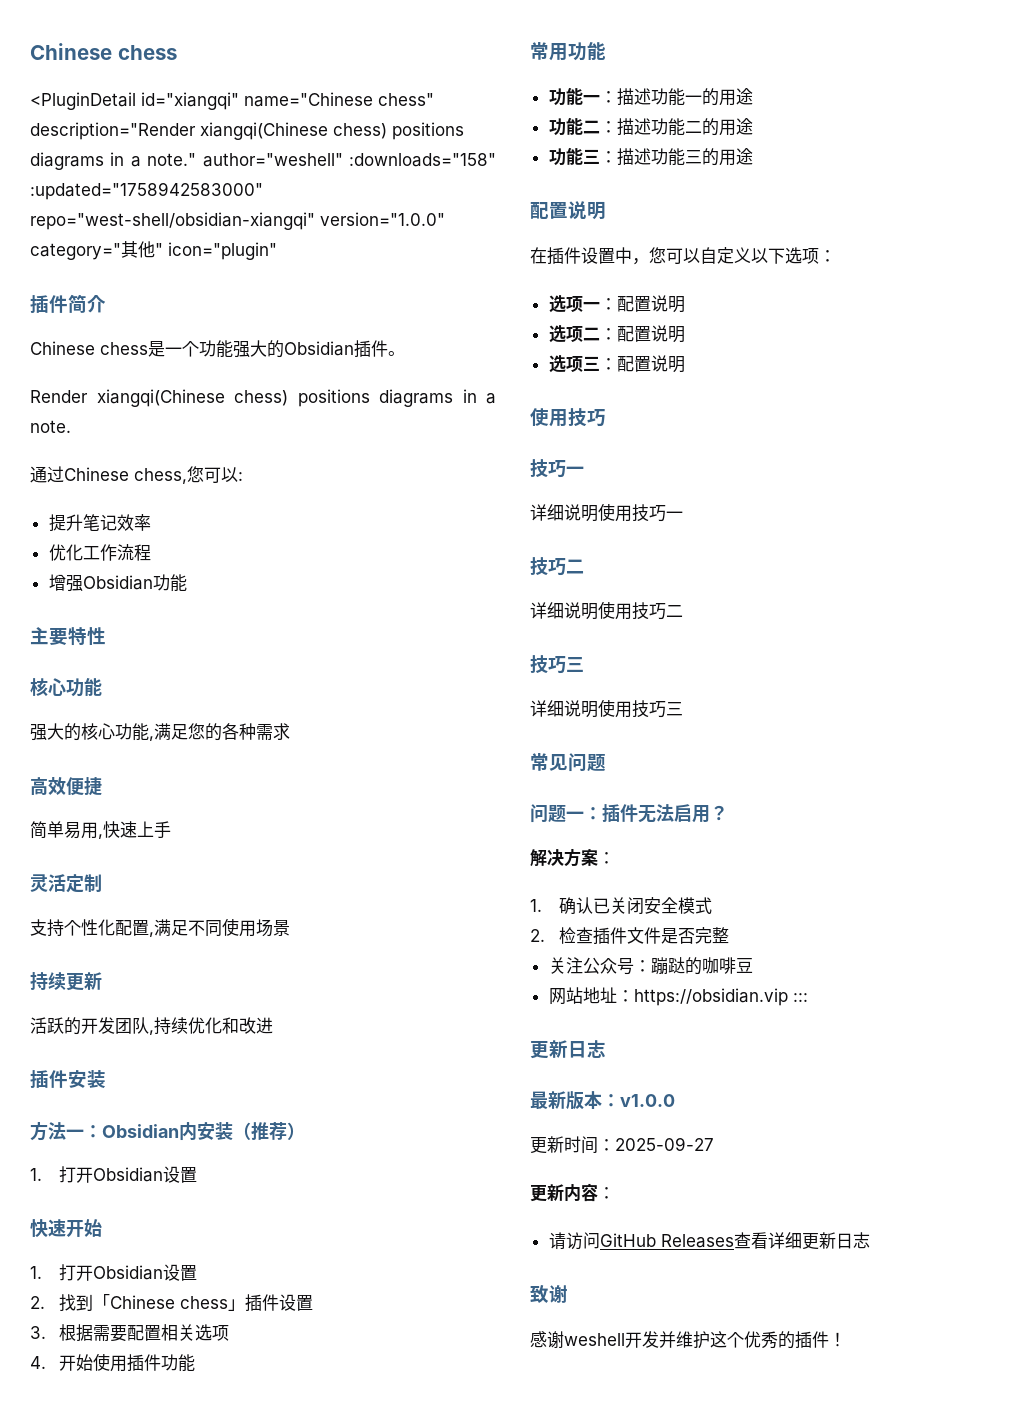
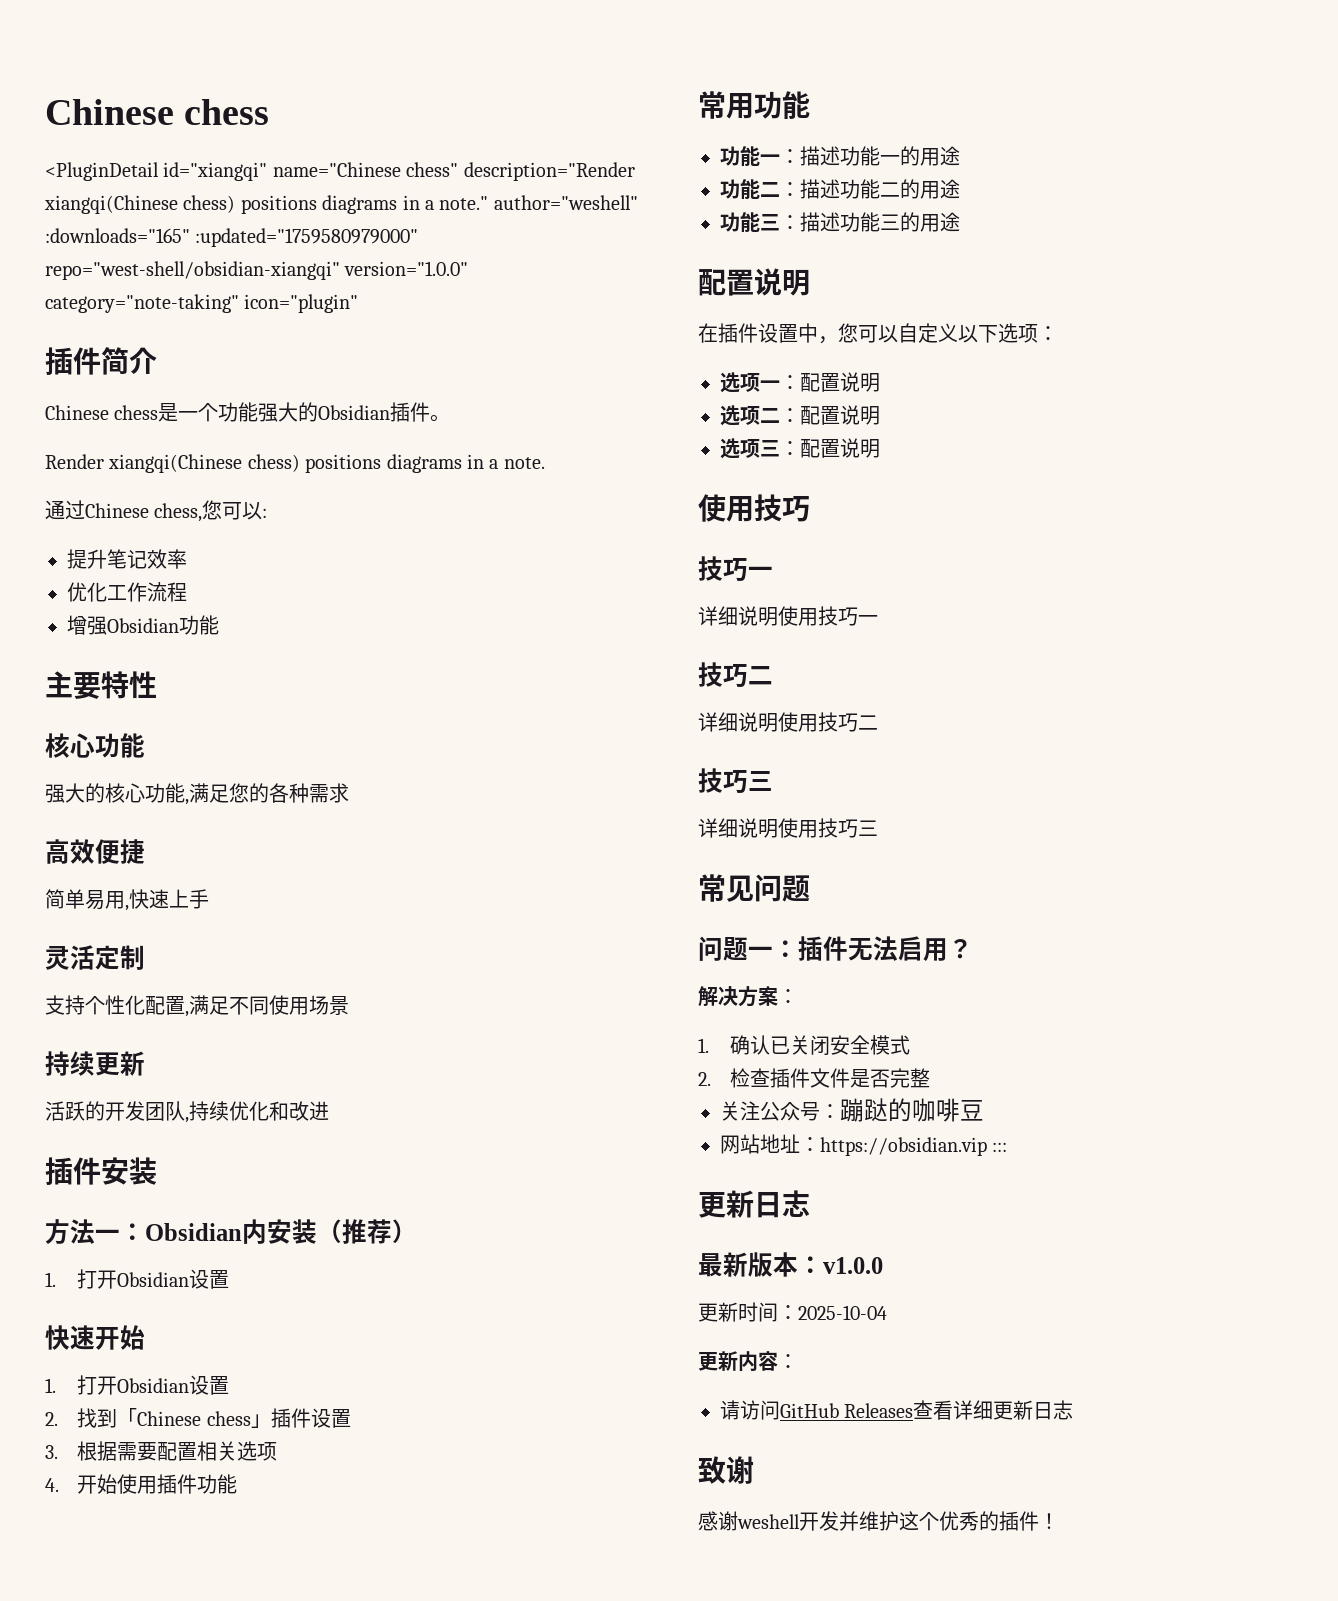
- <PluginDetail id="xiangqi" name="Chinese chess" description="Render xiangqi(Chinese chess) positions diagrams in a note." author="weshell" :downloads="158" :updated="1758942583000" repo="west-shell/obsidian-xiangqi" version="1.0.0" category="其他" icon="plugin"
+ <PluginDetail id="xiangqi" name="Chinese chess" description="Render xiangqi(Chinese chess) positions diagrams in a note." author="weshell" :downloads="165" :updated="1759580979000" repo="west-shell/obsidian-xiangqi" version="1.0.0" category="note-taking" icon="plugin"
- 更新时间：2025-09-27
+ 更新时间：2025-10-04

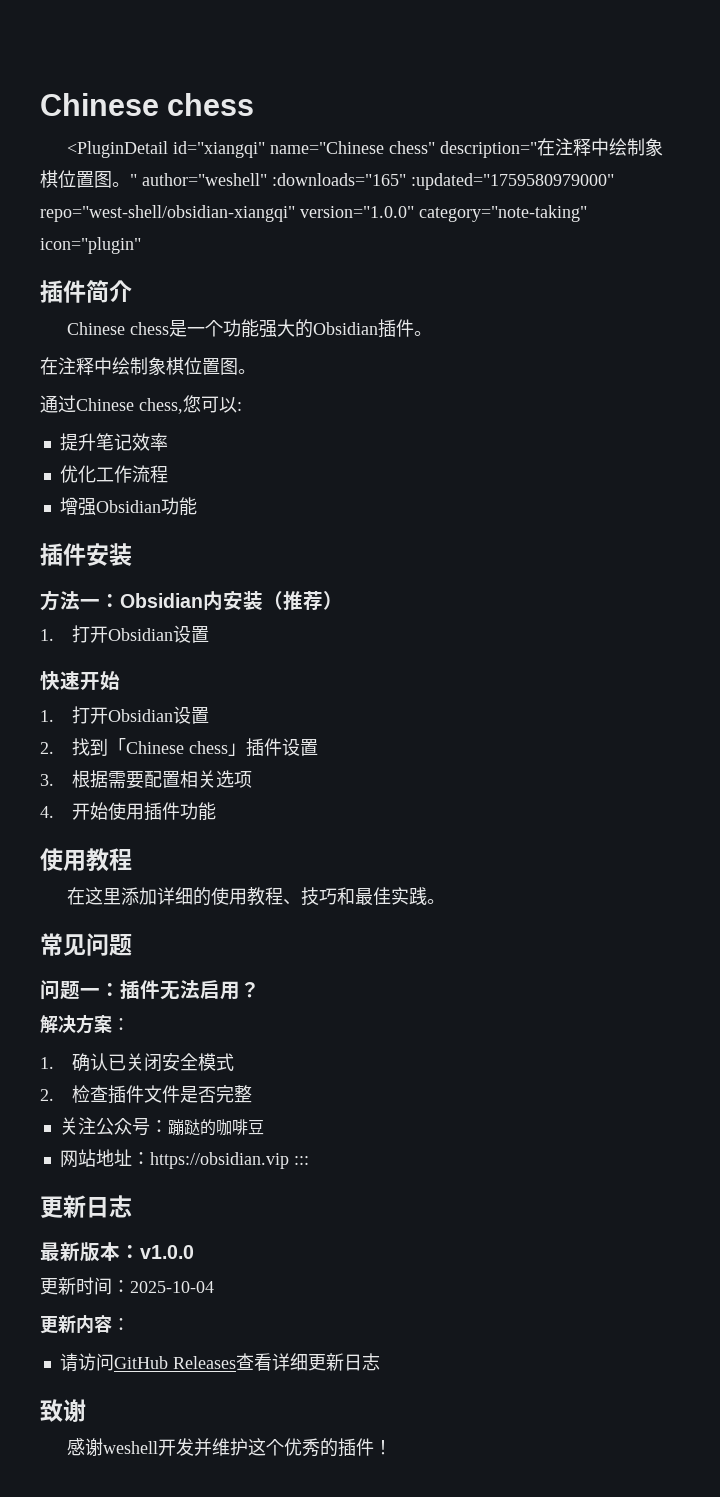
- <PluginDetail id="xiangqi" name="Chinese chess" description="Render xiangqi(Chinese chess) positions diagrams in a note." author="weshell" :downloads="165" :updated="1759580979000" repo="west-shell/obsidian-xiangqi" version="1.0.0" category="note-taking" icon="plugin"
+ <PluginDetail id="xiangqi" name="Chinese chess" description="在注释中绘制象棋位置图。" author="weshell" :downloads="165" :updated="1759580979000" repo="west-shell/obsidian-xiangqi" version="1.0.0" category="note-taking" icon="plugin"
  Chinese chess是一个功能强大的Obsidian插件。
- Render xiangqi(Chinese chess) positions diagrams in a note.
+ 在注释中绘制象棋位置图。
- 主要特性
- 核心功能
- 强大的核心功能,满足您的各种需求
- 高效便捷
- 简单易用,快速上手
- 灵活定制
- 支持个性化配置,满足不同使用场景
- 持续更新
- 活跃的开发团队,持续优化和改进
  4.开始使用插件功能
- 常用功能
- 功能一：描述功能一的用途
- 功能二：描述功能二的用途
- 功能三：描述功能三的用途
- 配置说明
- 在插件设置中，您可以自定义以下选项：
- 选项一：配置说明
- 选项二：配置说明
- 选项三：配置说明
- 使用技巧
- 技巧一
- 详细说明使用技巧一
- 技巧二
- 详细说明使用技巧二
- 技巧三
- 详细说明使用技巧三
+ 使用教程
+ 在这里添加详细的使用教程、技巧和最佳实践。

